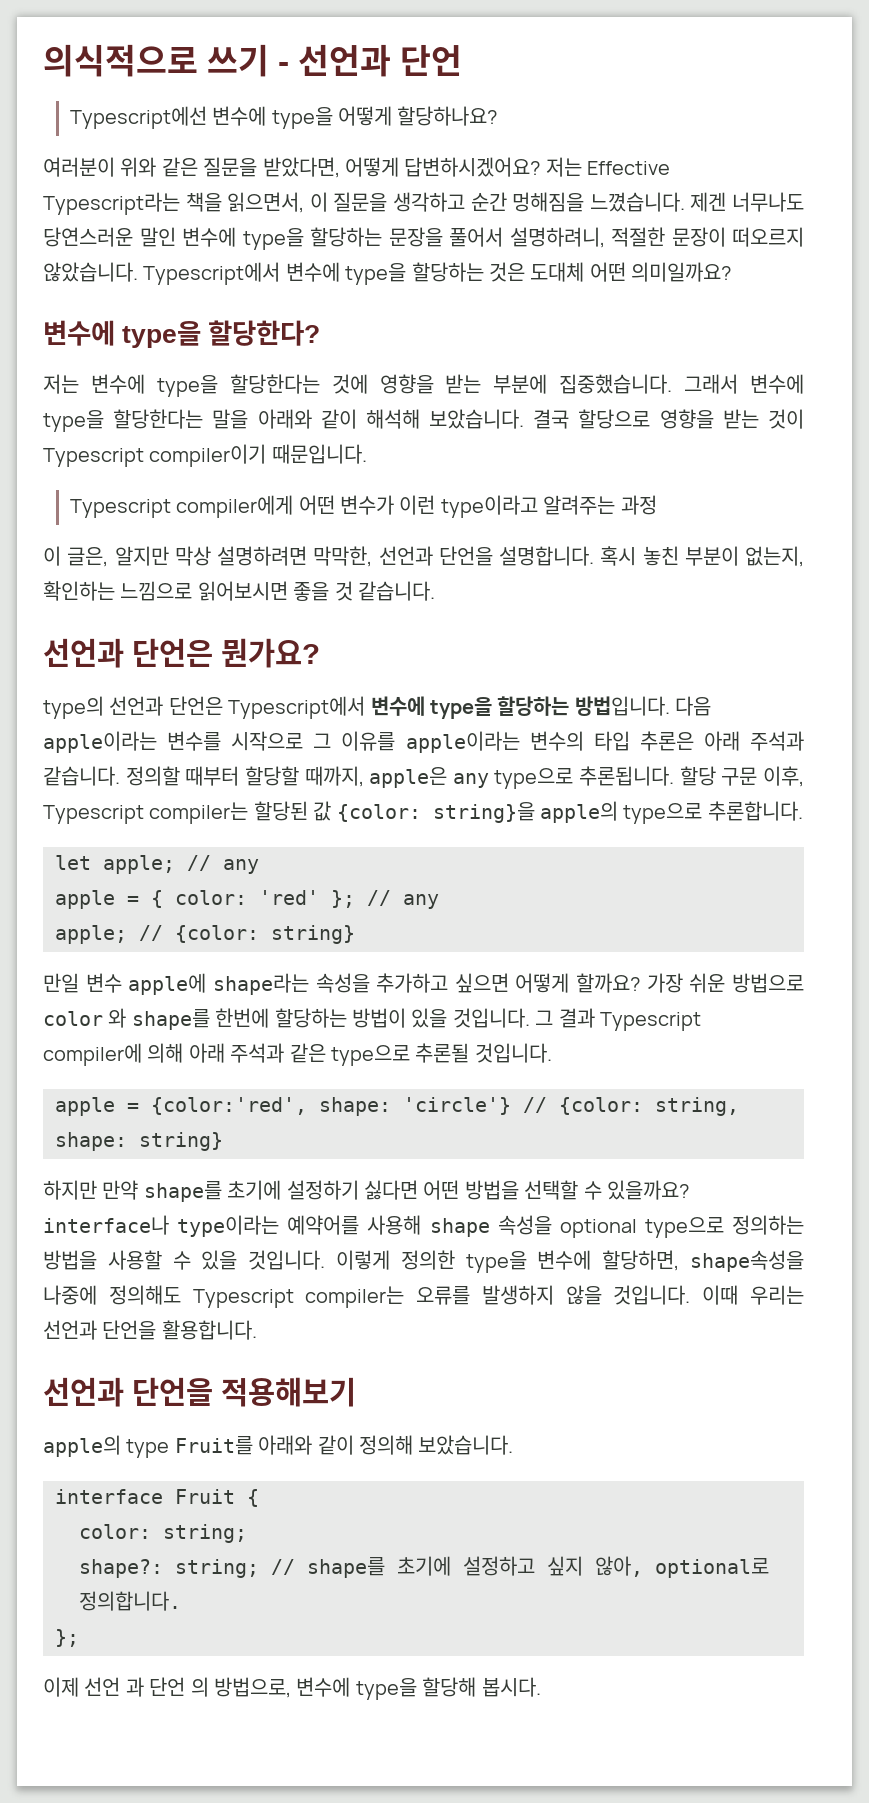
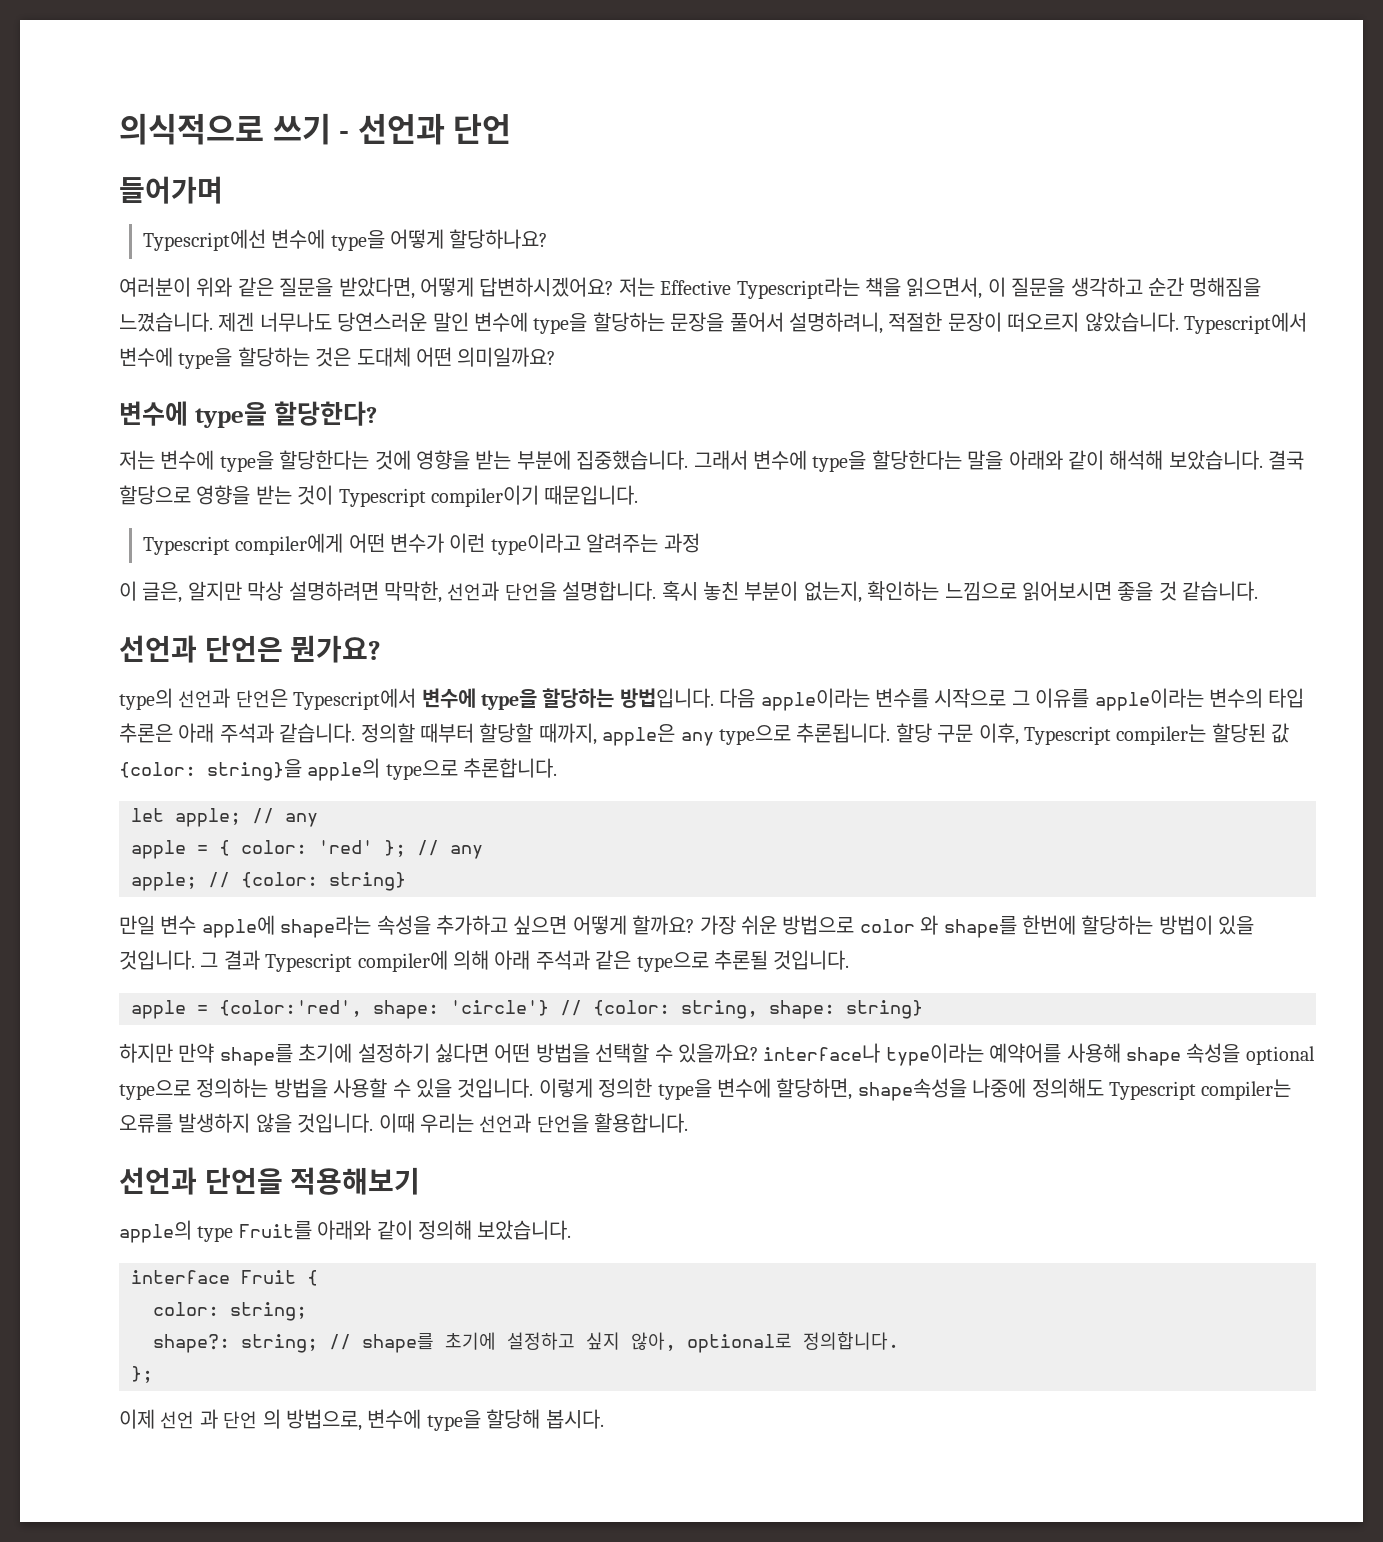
+ 들어가며

